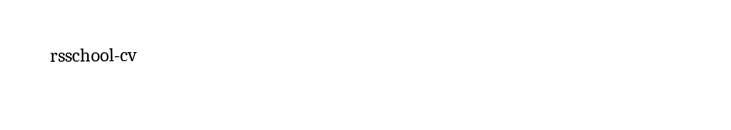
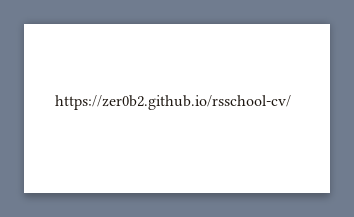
- rsschool-cv
+ https://zer0b2.github.io/rsschool-cv/

